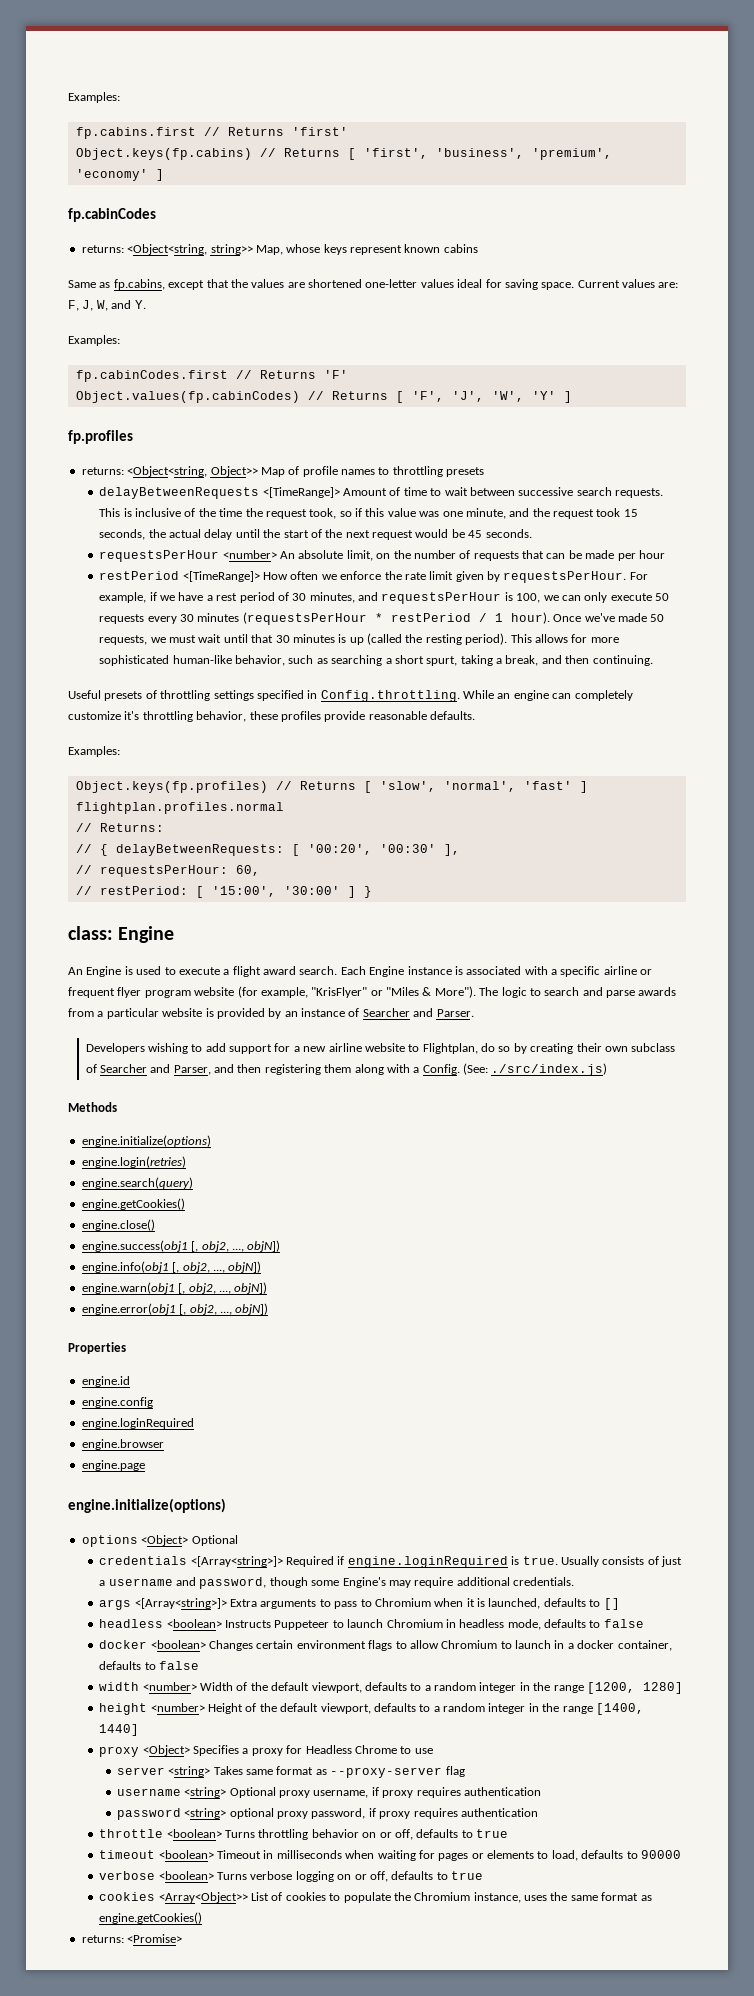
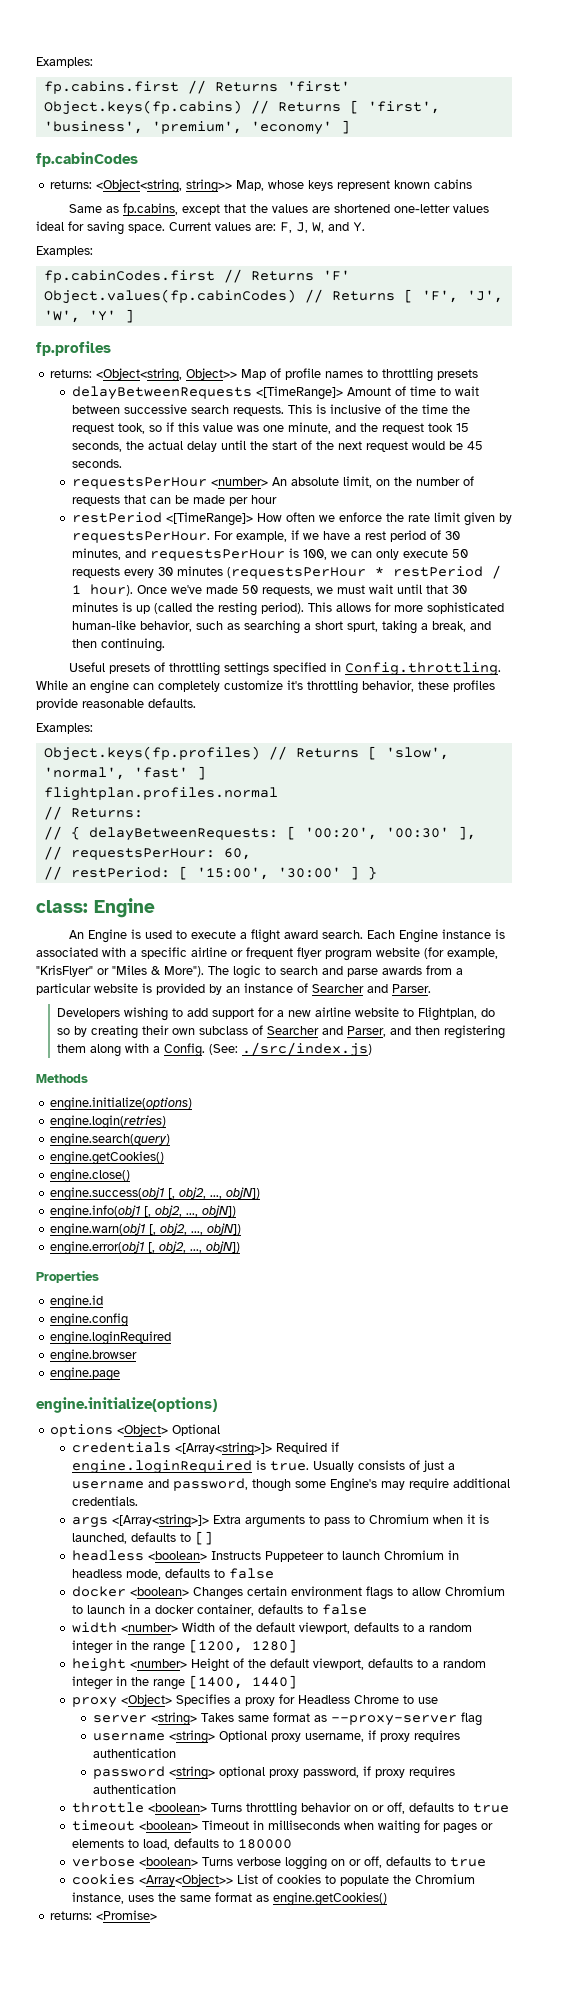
- timeout <boolean> Timeout in milliseconds when waiting for pages or elements to load, defaults to 90000
+ timeout <boolean> Timeout in milliseconds when waiting for pages or elements to load, defaults to 180000

